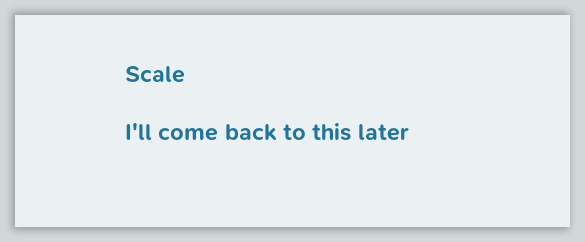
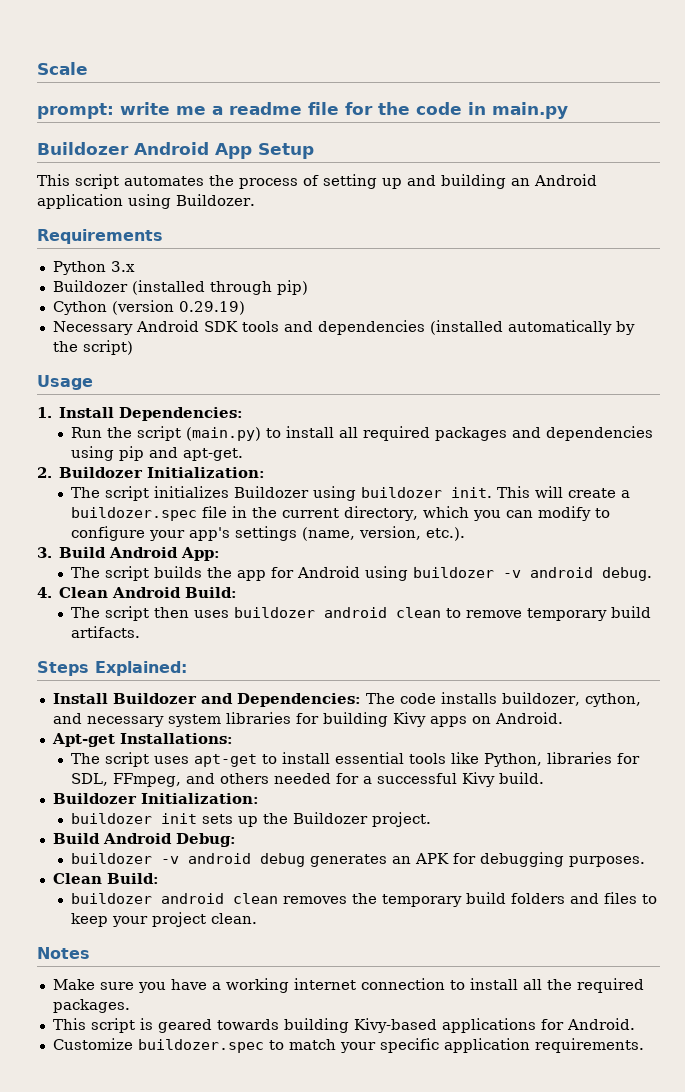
- I'll come back to this later
+ prompt: write me a readme file for the code in main.py
+ Buildozer Android App Setup
+ This script automates the process of setting up and building an Android application using Buildozer.
+ Requirements
+ Python 3.x
+ Buildozer (installed through pip)
+ Cython (version 0.29.19)
+ Necessary Android SDK tools and dependencies (installed automatically by the script)
+ Usage
+ 1. Install Dependencies:
+ Run the script (main.py) to install all required packages and dependencies using pip and apt-get.
+ 2. Buildozer Initialization:
+ The script initializes Buildozer using buildozer init. This will create a buildozer.spec file in the current directory, which you can modify to configure your app's settings (name, version, etc.).
+ 3. Build Android App:
+ The script builds the app for Android using buildozer -v android debug.
+ 4. Clean Android Build:
+ The script then uses buildozer android clean to remove temporary build artifacts.
+ Steps Explained:
+ Install Buildozer and Dependencies: The code installs buildozer, cython, and necessary system libraries for building Kivy apps on Android.
+ Apt-get Installations:
+ The script uses apt-get to install essential tools like Python, libraries for SDL, FFmpeg, and others needed for a successful Kivy build.
+ Buildozer Initialization:
+ buildozer init sets up the Buildozer project.
+ Build Android Debug:
+ buildozer -v android debug generates an APK for debugging purposes.
+ Clean Build:
+ buildozer android clean removes the temporary build folders and files to keep your project clean.
+ Notes
+ Make sure you have a working internet connection to install all the required packages.
+ This script is geared towards building Kivy-based applications for Android.
+ Customize buildozer.spec to match your specific application requirements.

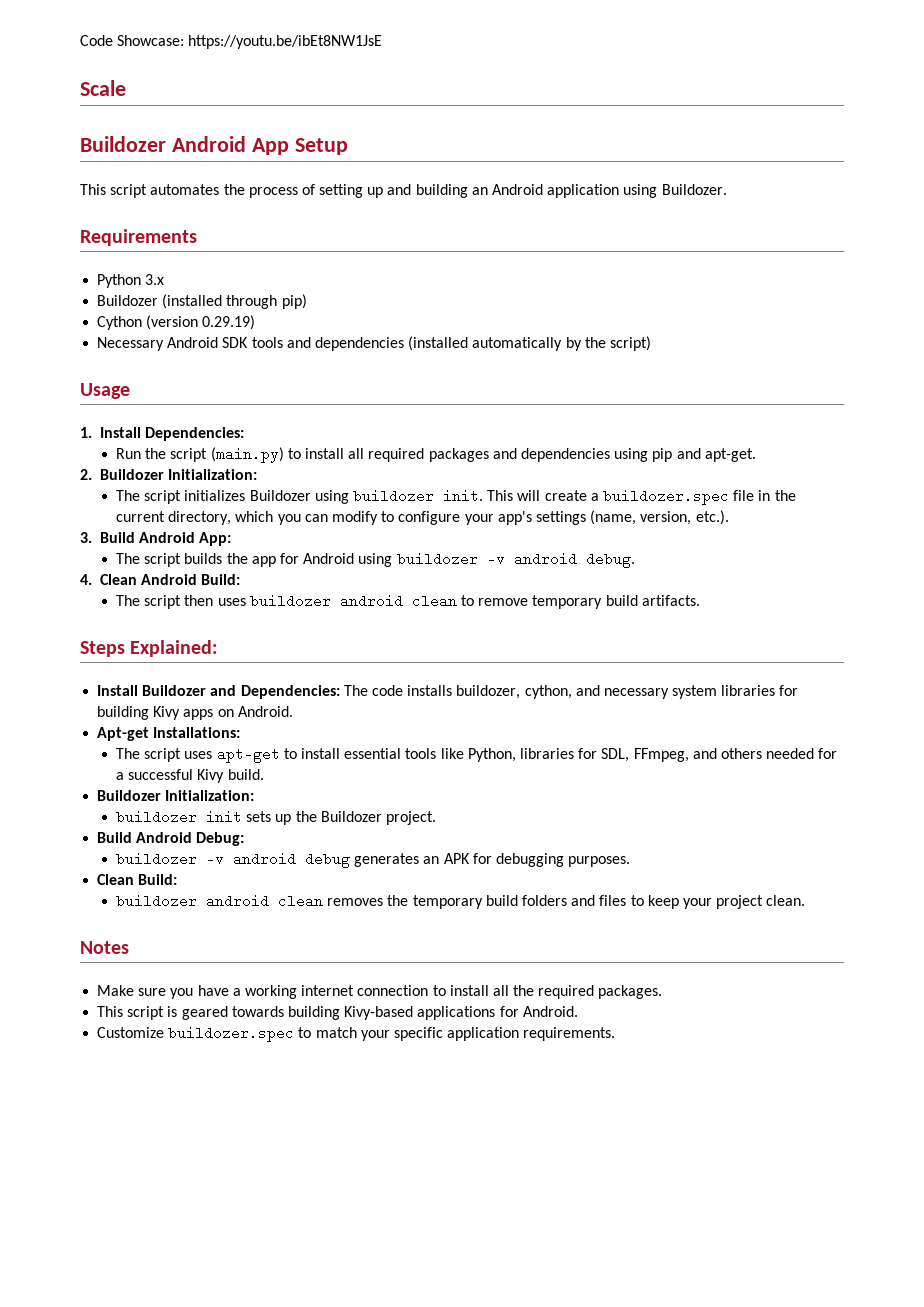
+ Code Showcase: https://youtu.be/ibEt8NW1JsE
  Scale
- prompt: write me a readme file for the code in main.py

